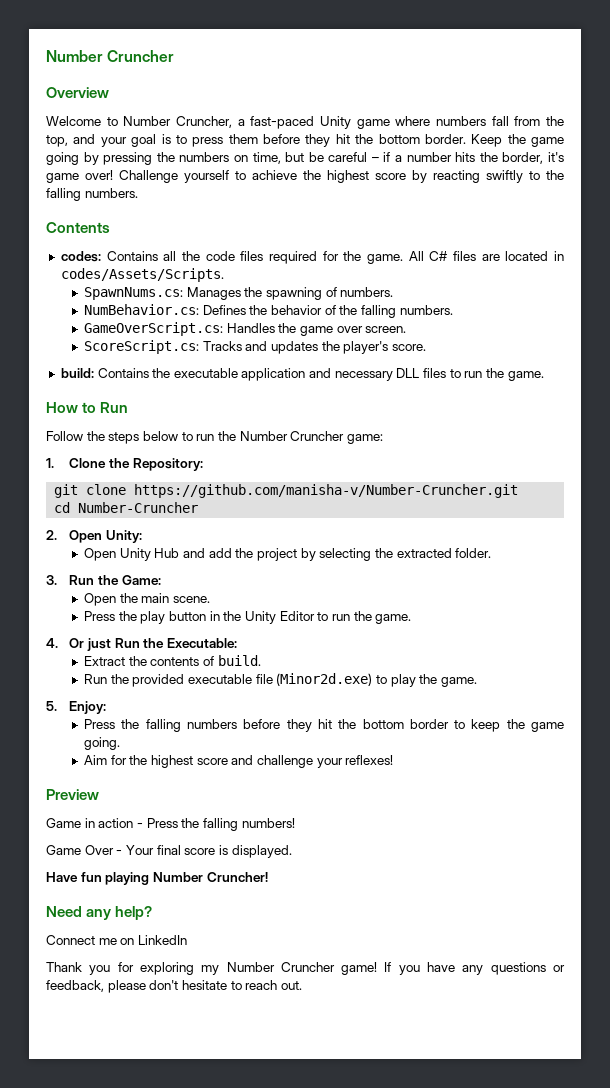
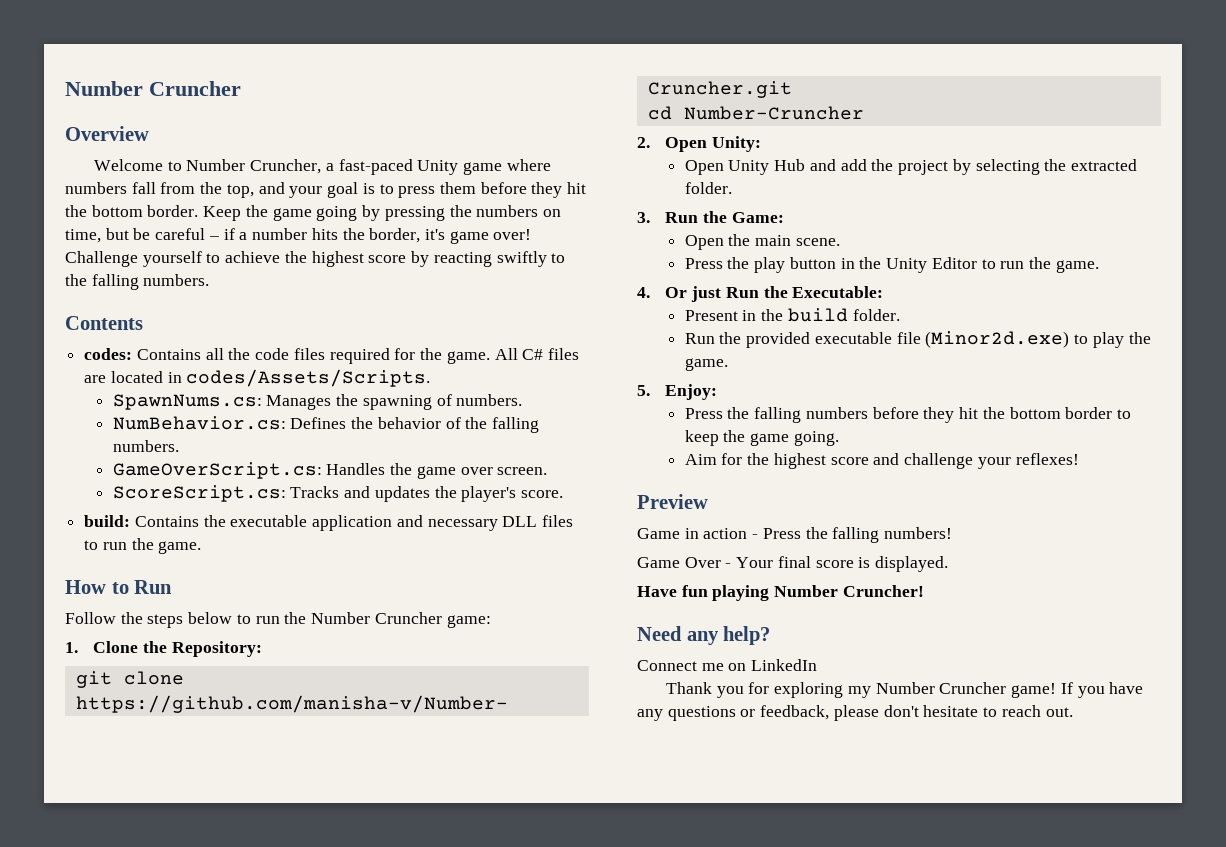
- Extract the contents of build.
+ Present in the build folder.

